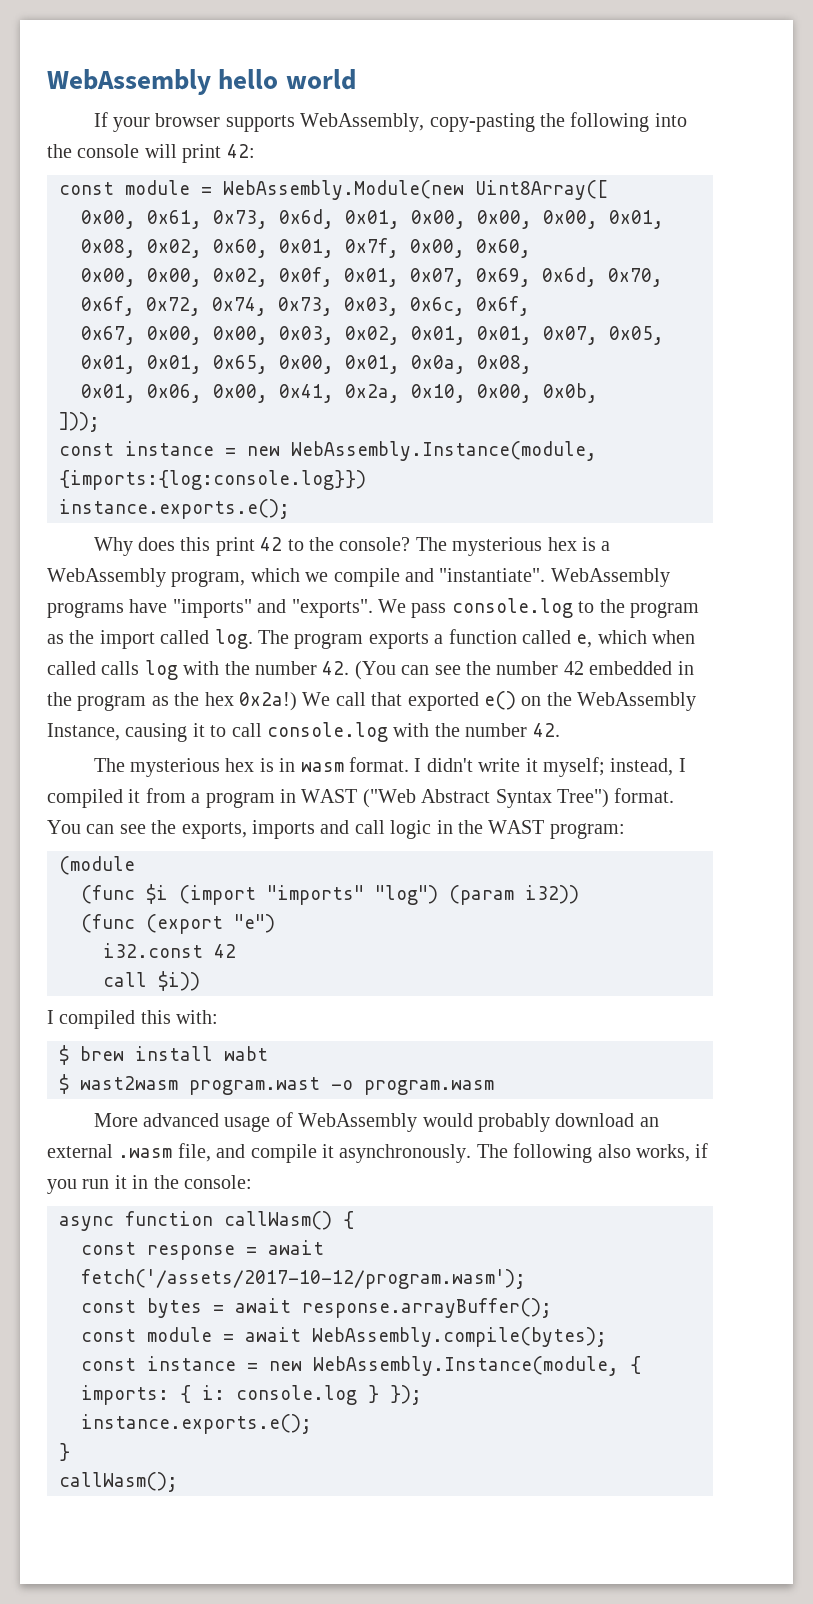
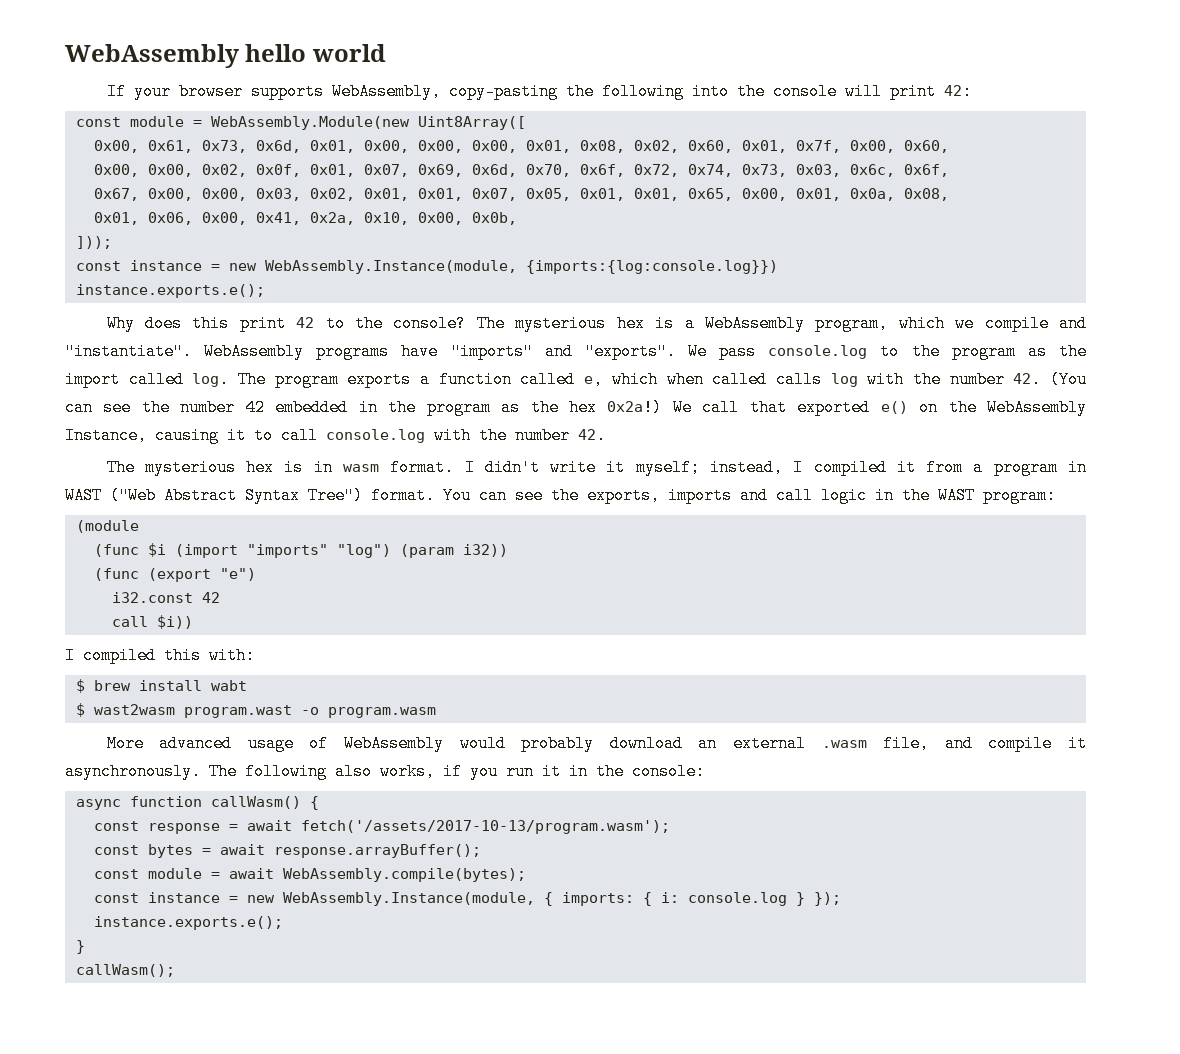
- const response = await fetch('/assets/2017-10-12/program.wasm');
+ const response = await fetch('/assets/2017-10-13/program.wasm');

